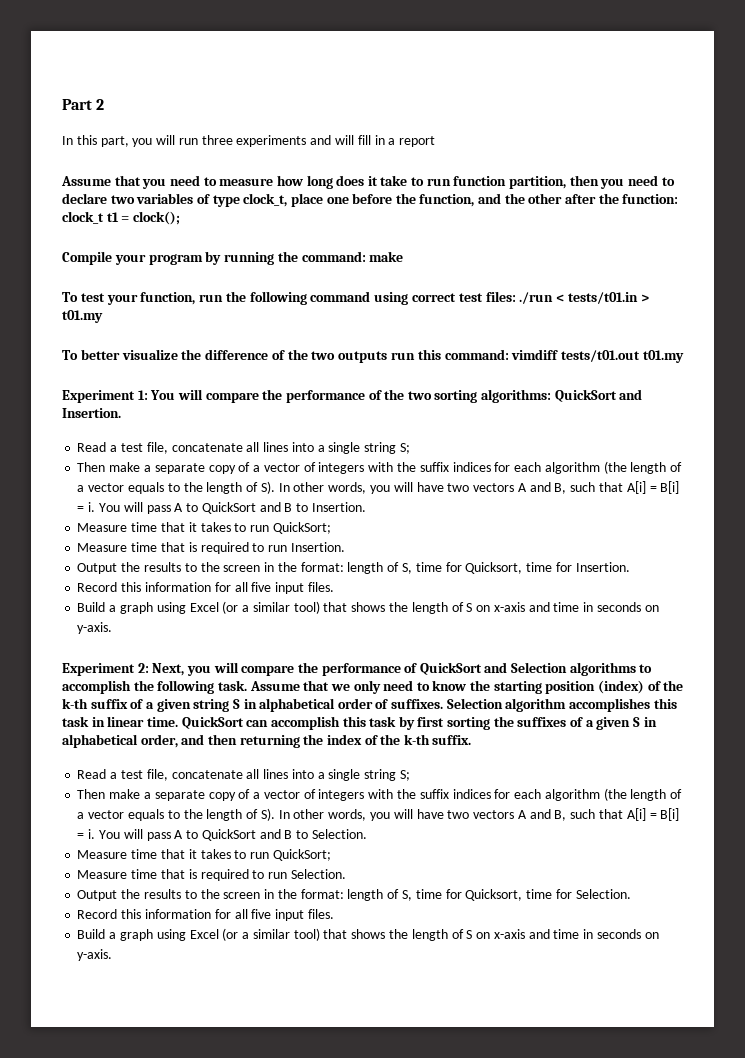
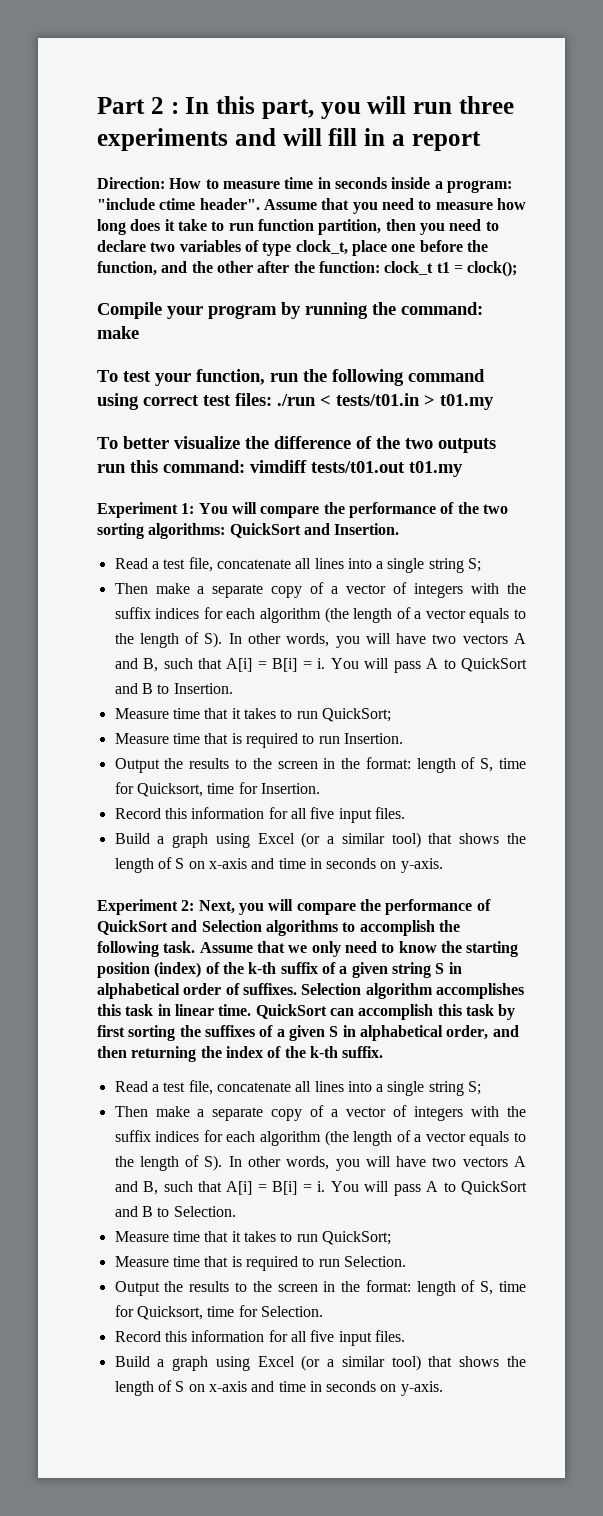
- Part 2
- In this part, you will run three experiments and will fill in a report
+ Part 2 : In this part, you will run three experiments and will fill in a report
+ Direction: How to measure time in seconds inside a program: "include ctime header".

